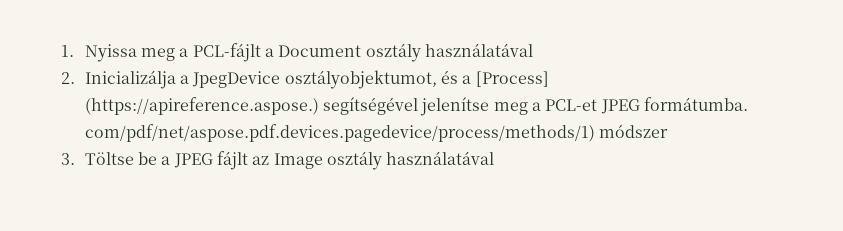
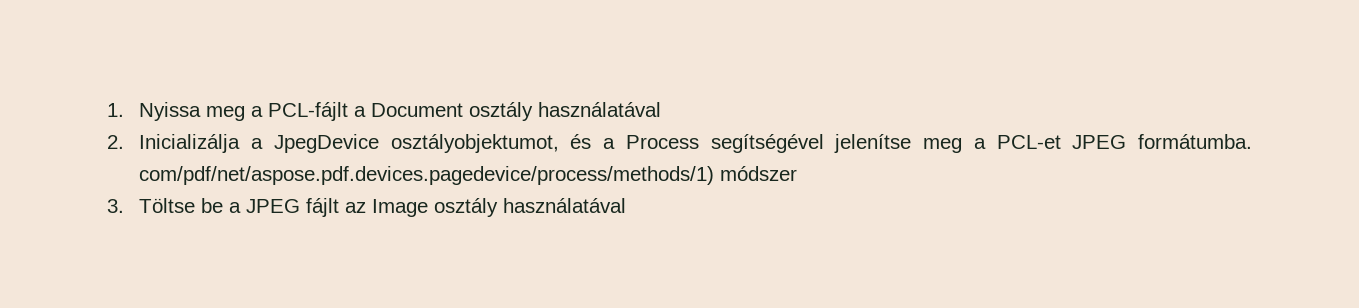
- 2. Inicializálja a JpegDevice osztályobjektumot, és a [Process] (https://apireference.aspose.) segítségével jelenítse meg a PCL-et JPEG formátumba. com/pdf/net/aspose.pdf.devices.pagedevice/process/methods/1) módszer
+ 2. Inicializálja a JpegDevice osztályobjektumot, és a Process segítségével jelenítse meg a PCL-et JPEG formátumba. com/pdf/net/aspose.pdf.devices.pagedevice/process/methods/1) módszer

